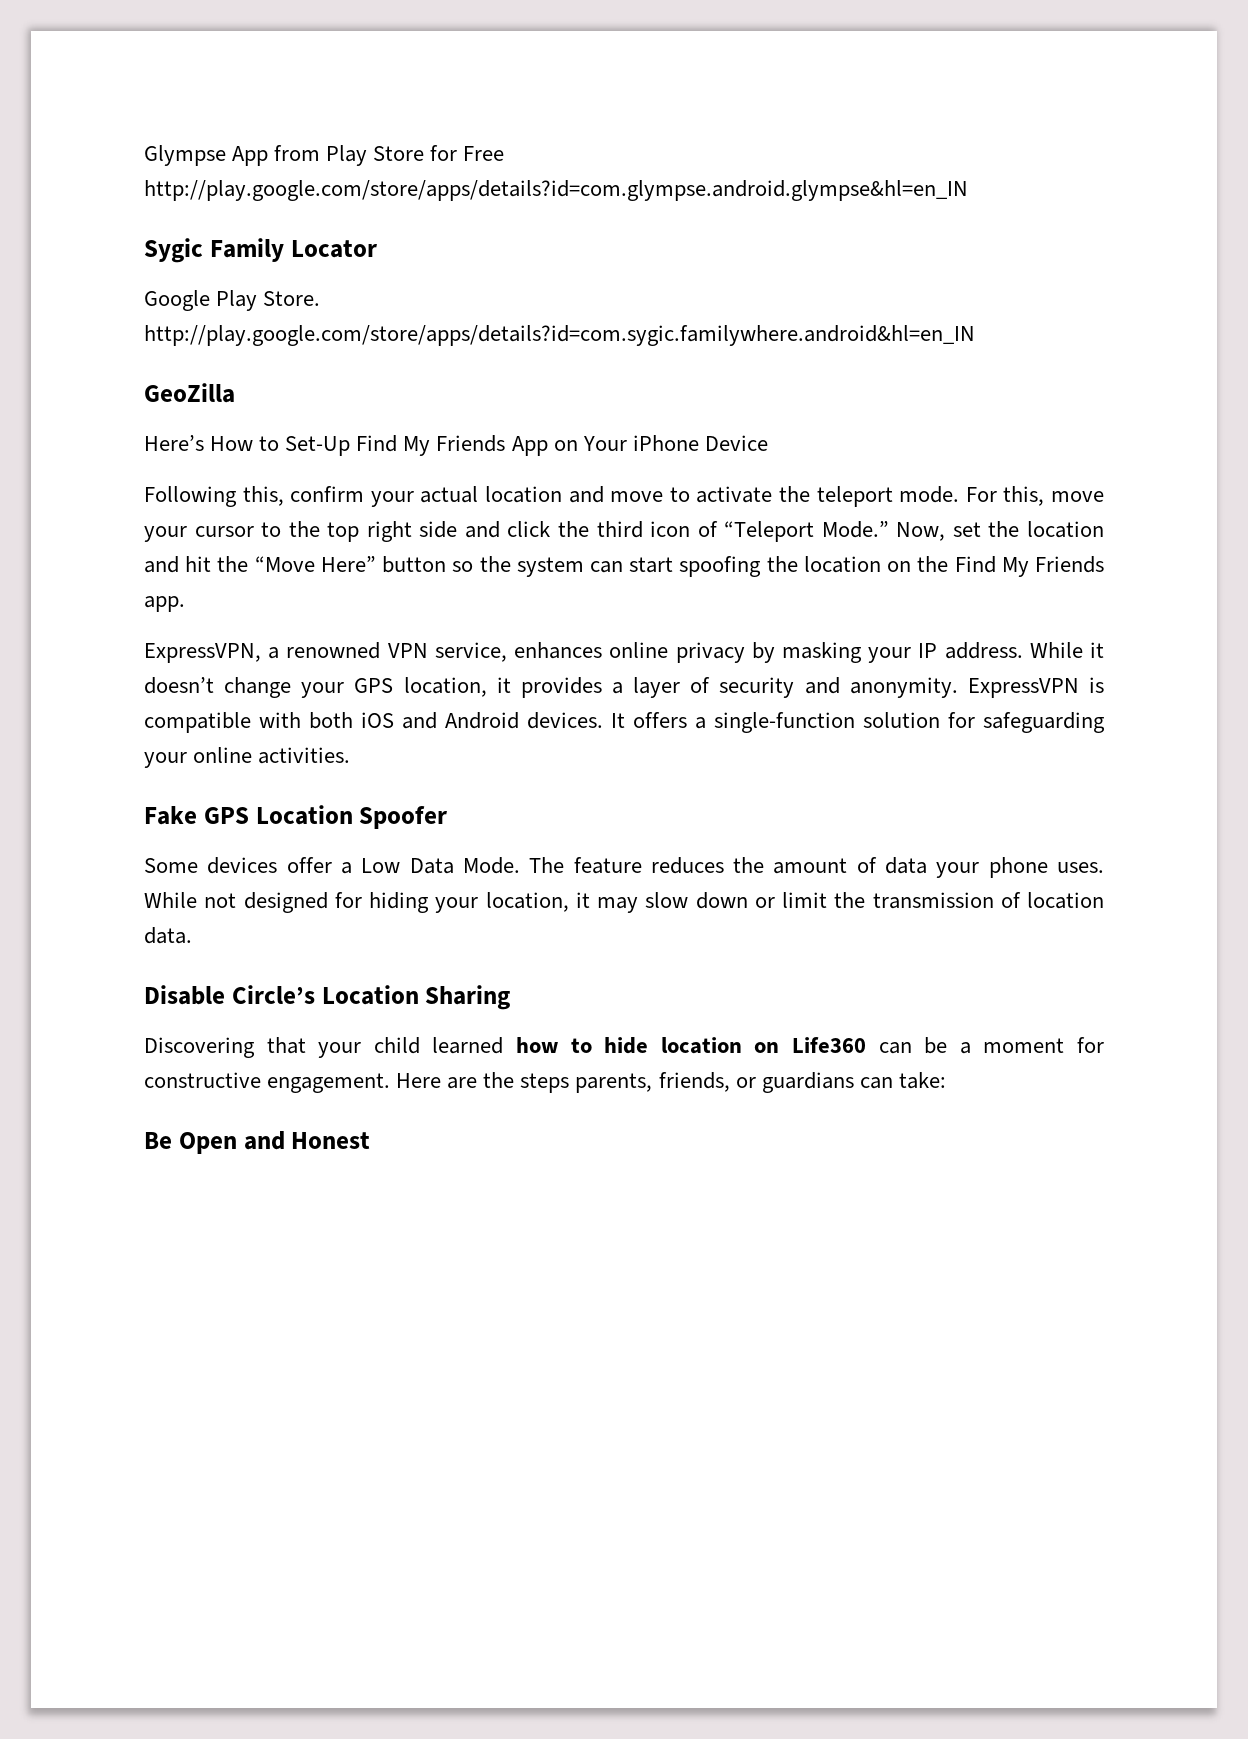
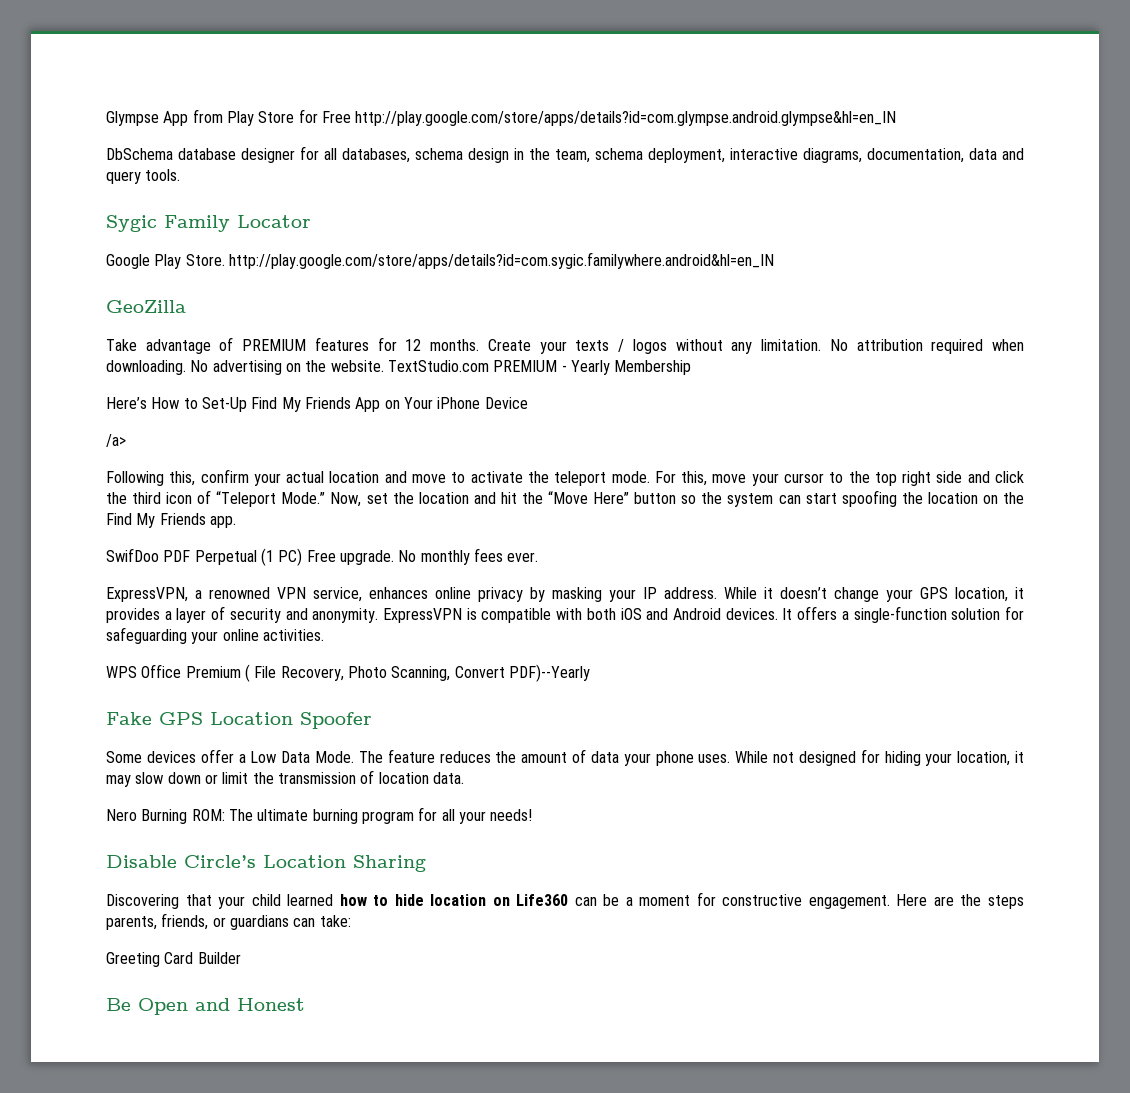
+ DbSchema database designer for all databases, schema design in the team, schema deployment, interactive diagrams, documentation, data and query tools.
+ Take advantage of PREMIUM features for 12 months. Create your texts / logos without any limitation. No attribution required when downloading. No advertising on the website. TextStudio.com PREMIUM - Yearly Membership
+ /a>
+ SwifDoo PDF Perpetual (1 PC) Free upgrade. No monthly fees ever.
+ WPS Office Premium ( File Recovery, Photo Scanning, Convert PDF)--Yearly
+ Nero Burning ROM: The ultimate burning program for all your needs!
+ Greeting Card Builder

